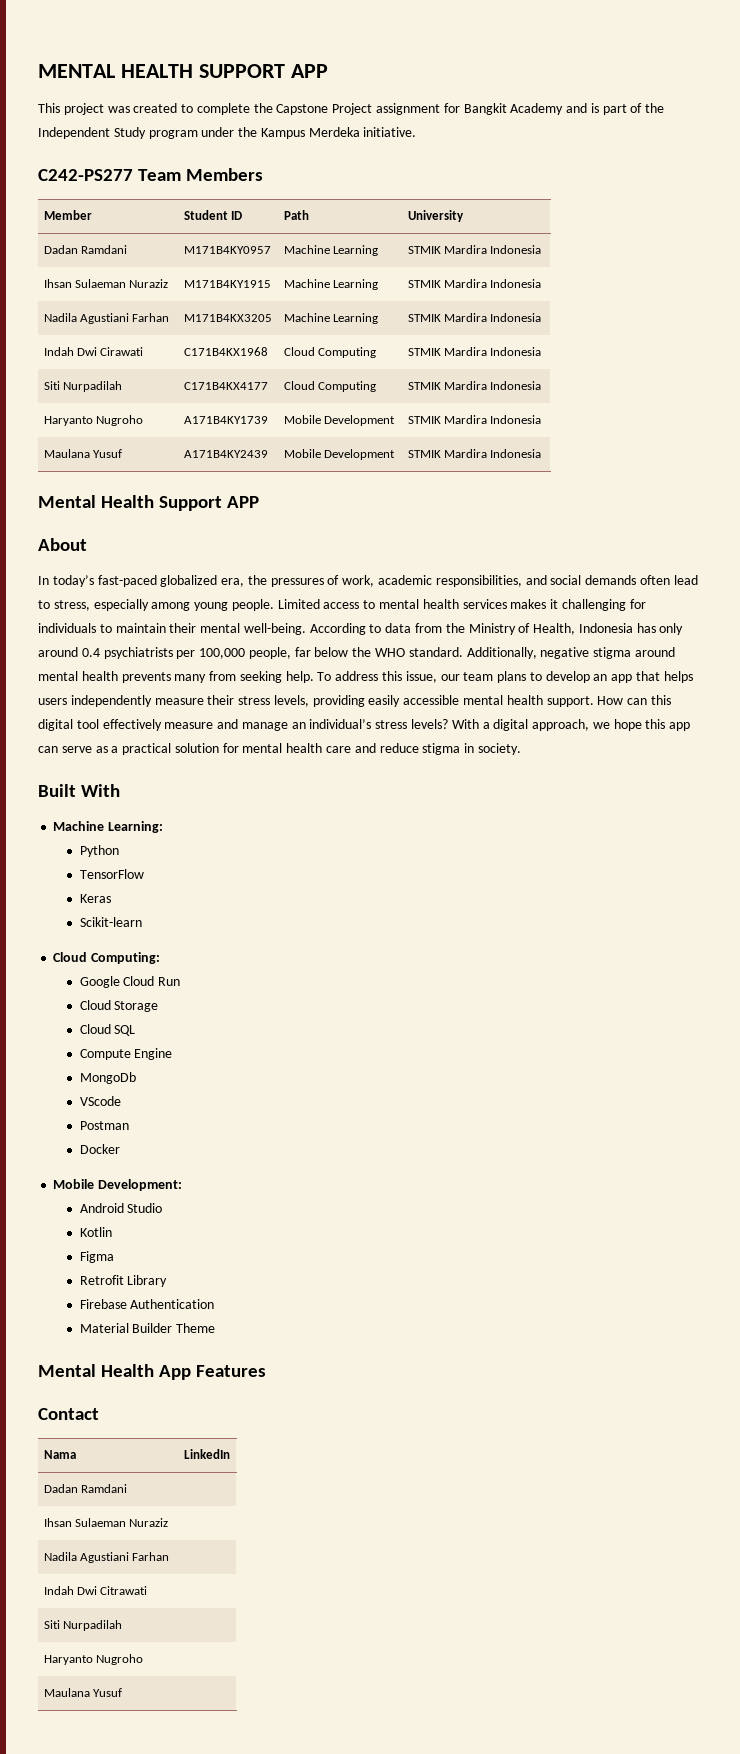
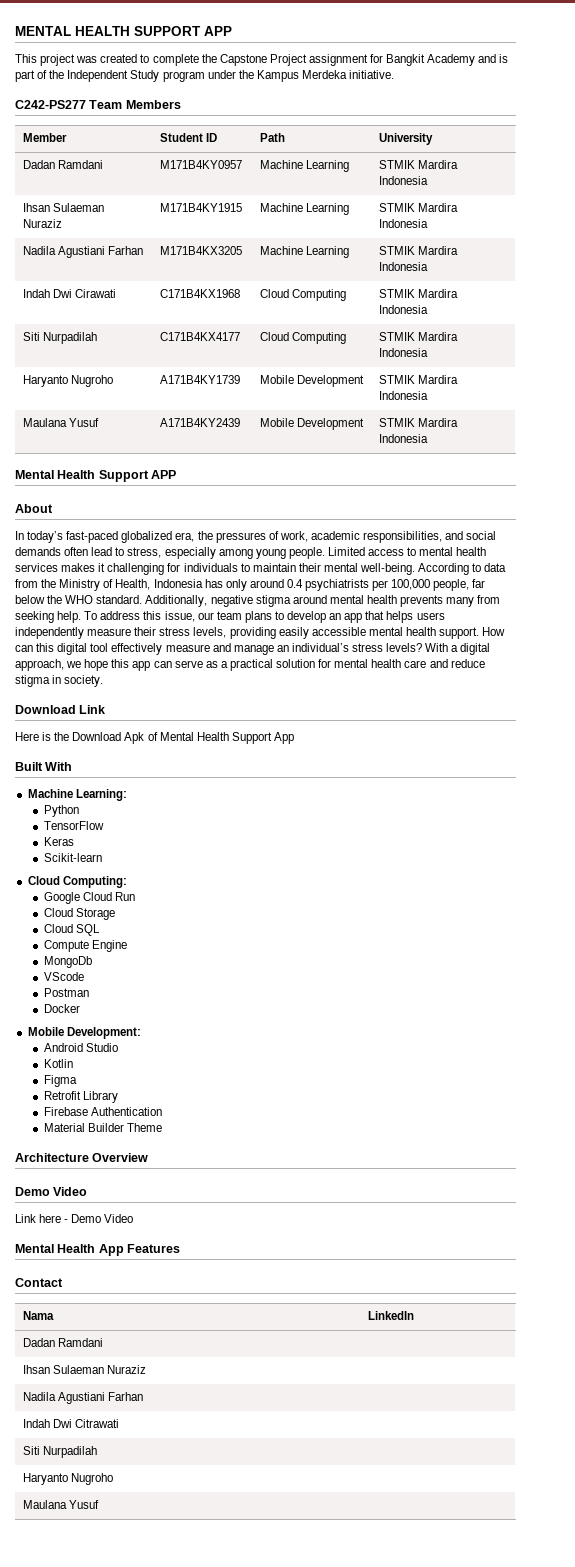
+ Download Link
+ Here is the Download Apk of Mental Health Support App
+ Architecture Overview
+ Demo Video
+ Link here - Demo Video

